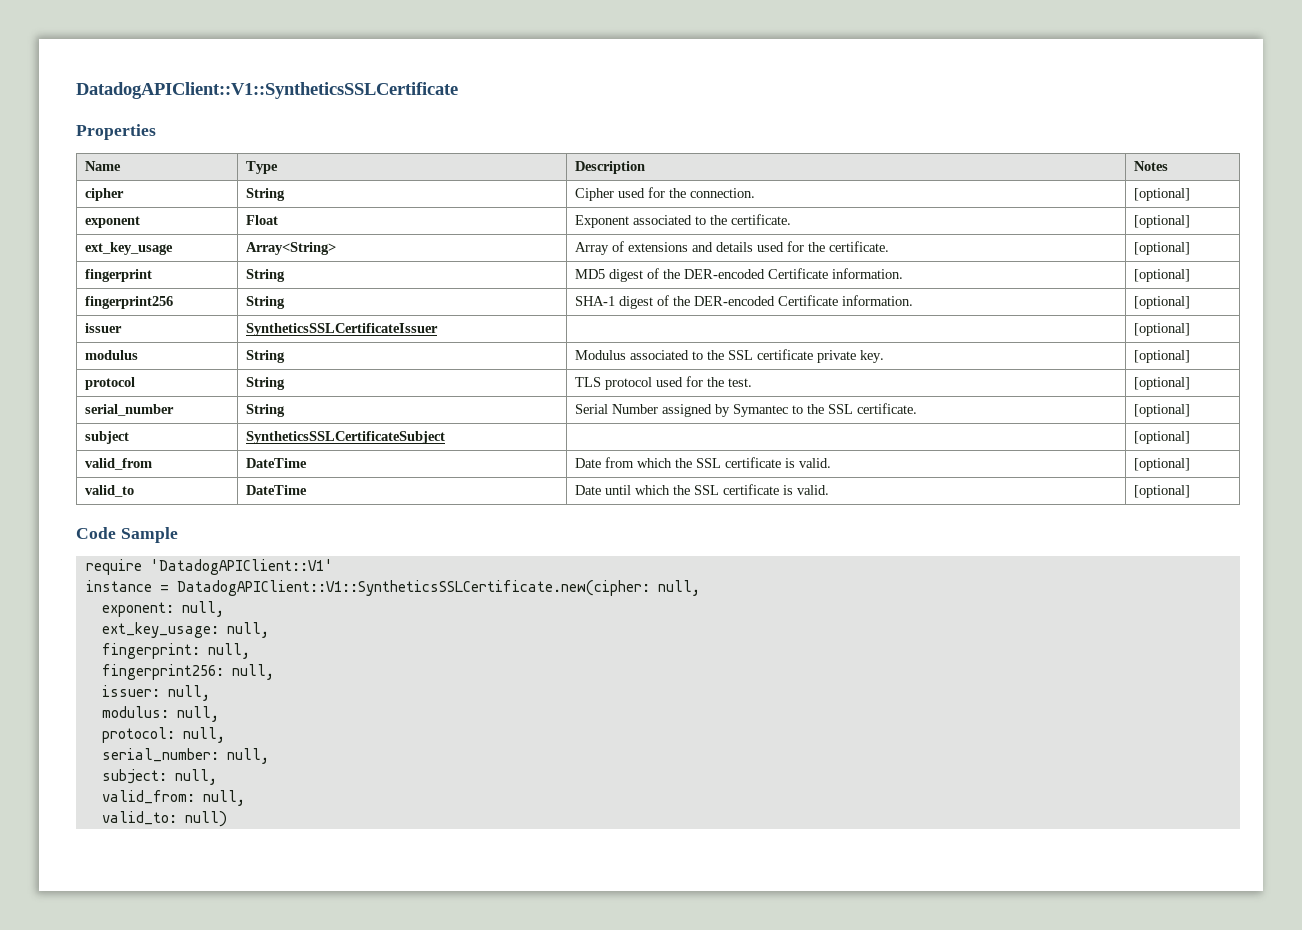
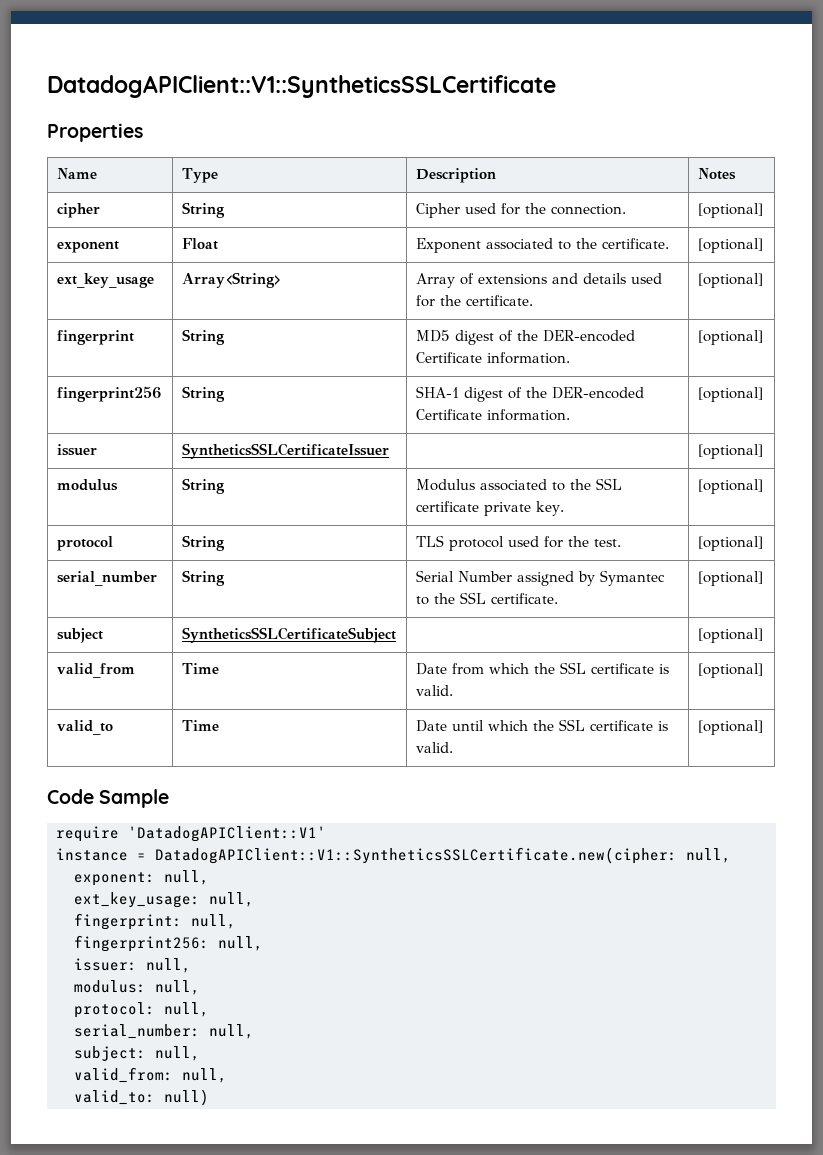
- valid_from | DateTime | Date from which the SSL certificate is valid. | [optional]
+ valid_from | Time | Date from which the SSL certificate is valid. | [optional]
- valid_to | DateTime | Date until which the SSL certificate is valid. | [optional]
+ valid_to | Time | Date until which the SSL certificate is valid. | [optional]

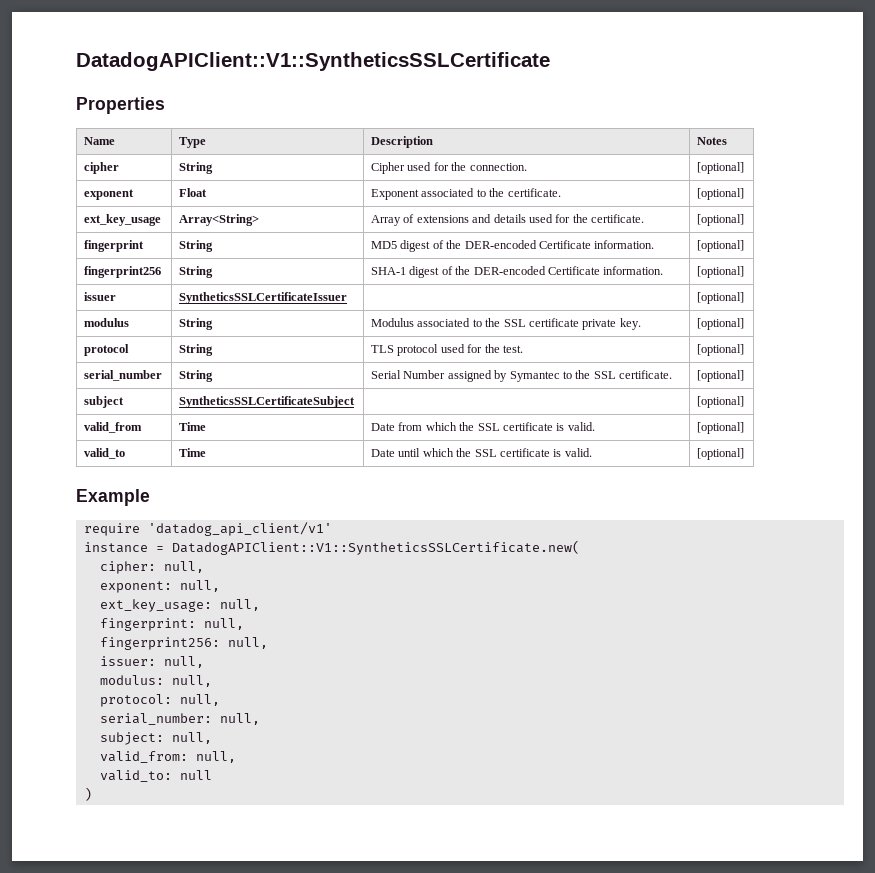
- Code Sample
+ Example
- require 'DatadogAPIClient::V1'
+ require 'datadog_api_client/v1'
- instance = DatadogAPIClient::V1::SyntheticsSSLCertificate.new(cipher: null,
+ instance = DatadogAPIClient::V1::SyntheticsSSLCertificate.new(
+ cipher: null,
- valid_to: null)
+ valid_to: null
+ )

